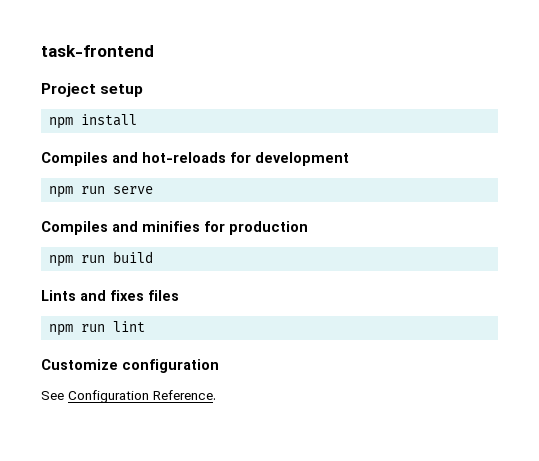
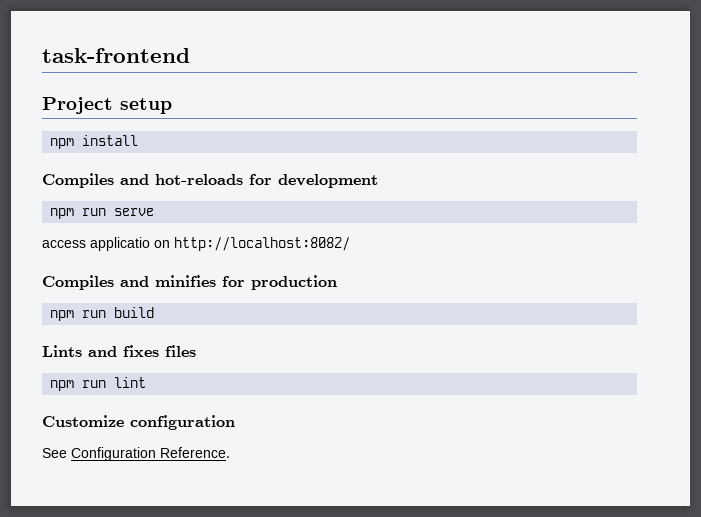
+ access applicatio on http://localhost:8082/

